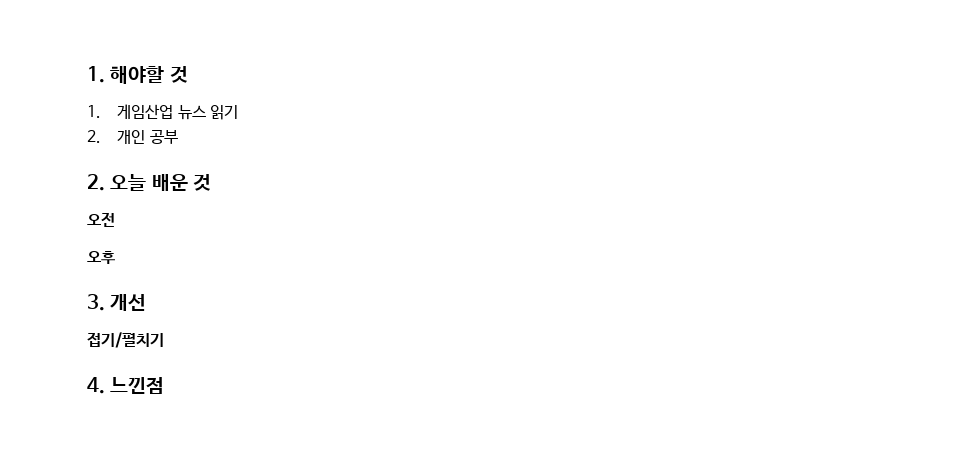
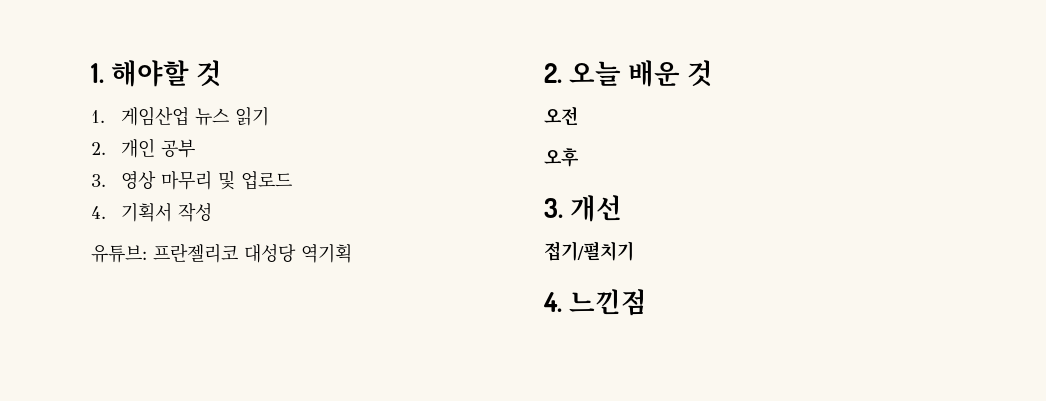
+ 3. 영상 마무리 및 업로드
+ 4. 기획서 작성
+ 유튜브: 프란젤리코 대성당 역기획

